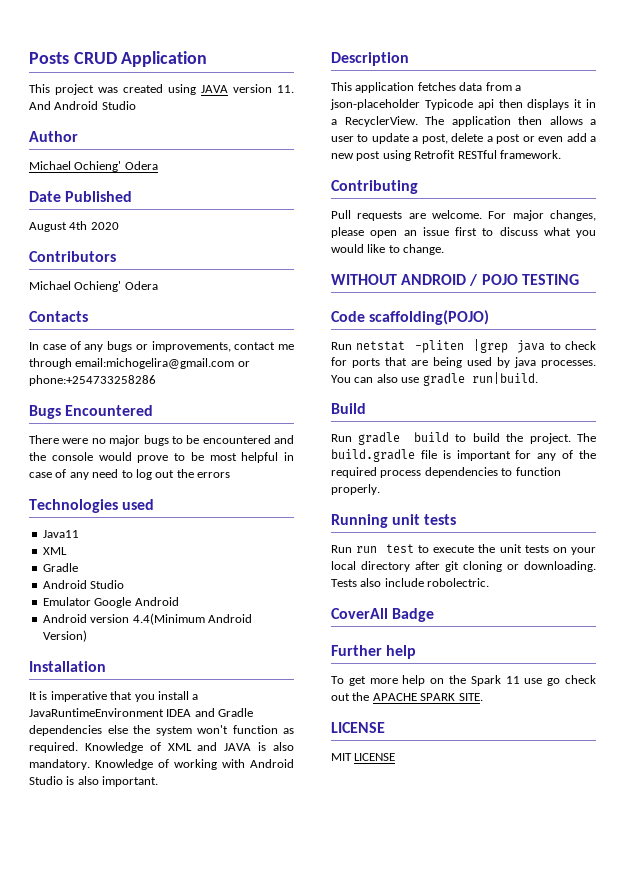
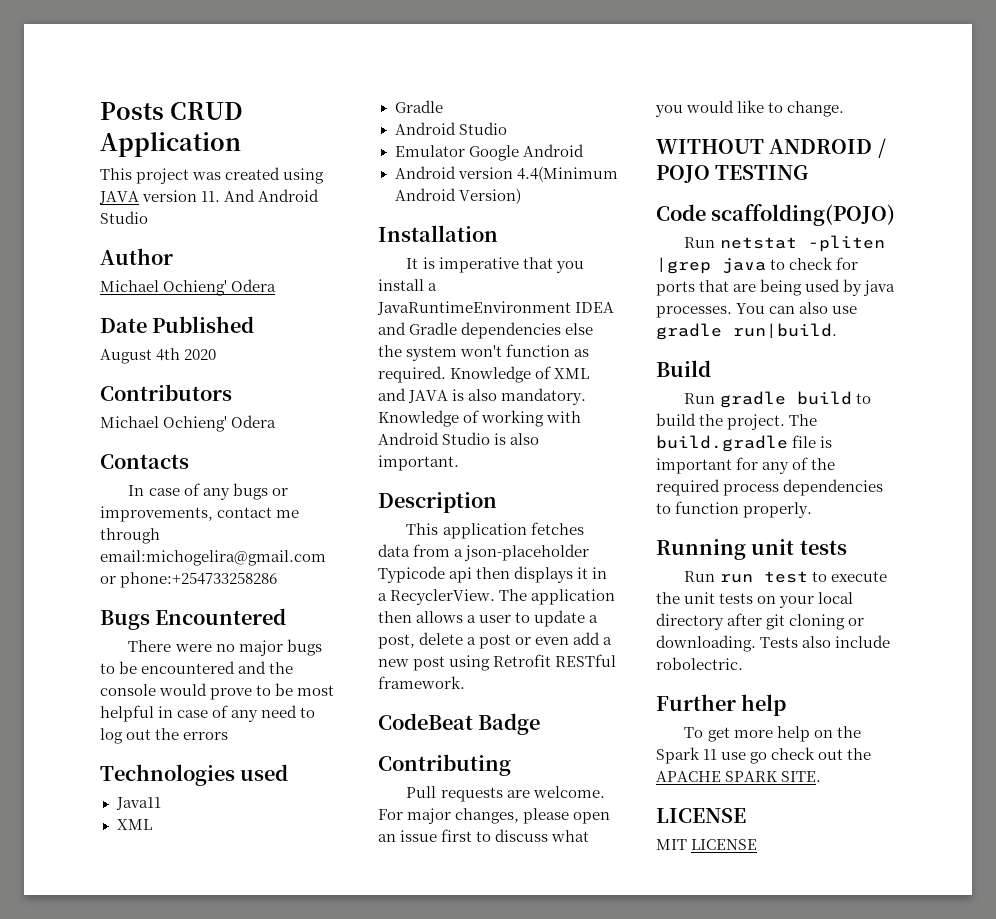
+ CodeBeat Badge
- CoverAll Badge

